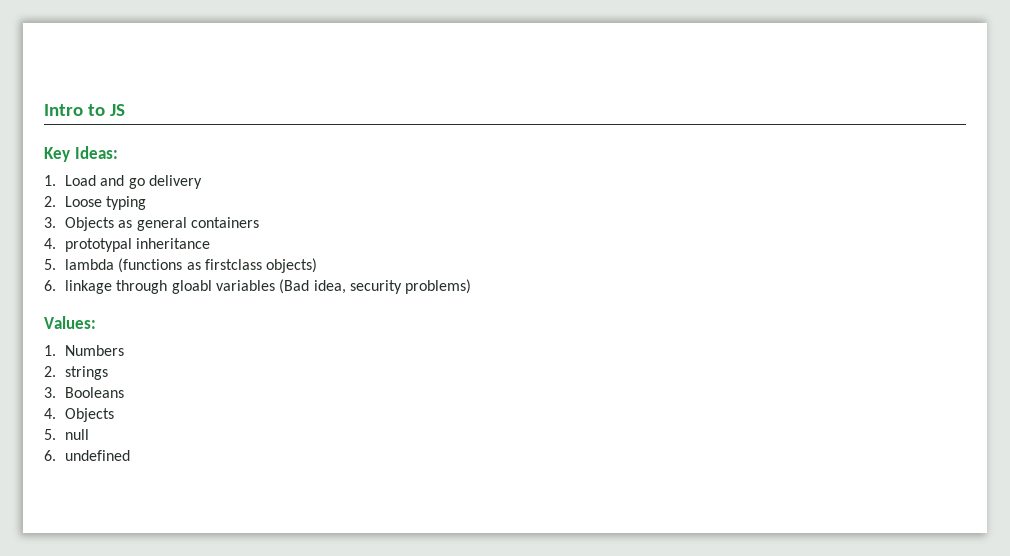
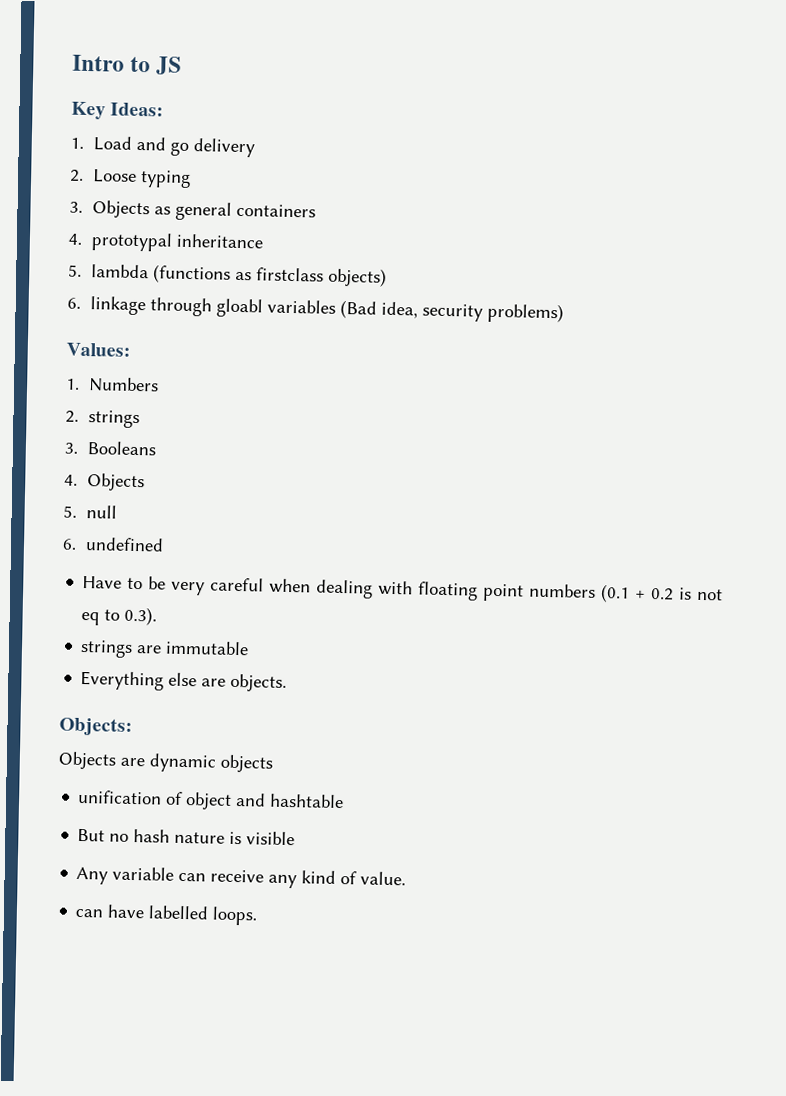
+ Have to be very careful when dealing with floating point numbers (0.1 + 0.2 is not eq to 0.3).
+ strings are immutable
+ Everything else are objects.
+ Objects:
+ Objects are dynamic objects
+ unification of object and hashtable
+ But no hash nature is visible
+ Any variable can receive any kind of value.
+ can have labelled loops.

